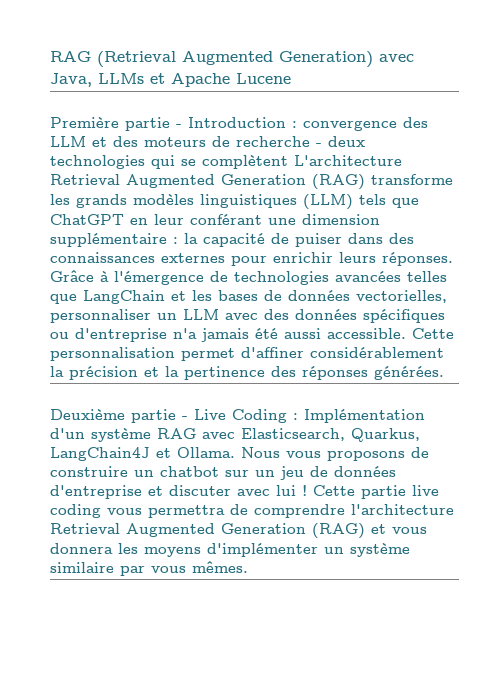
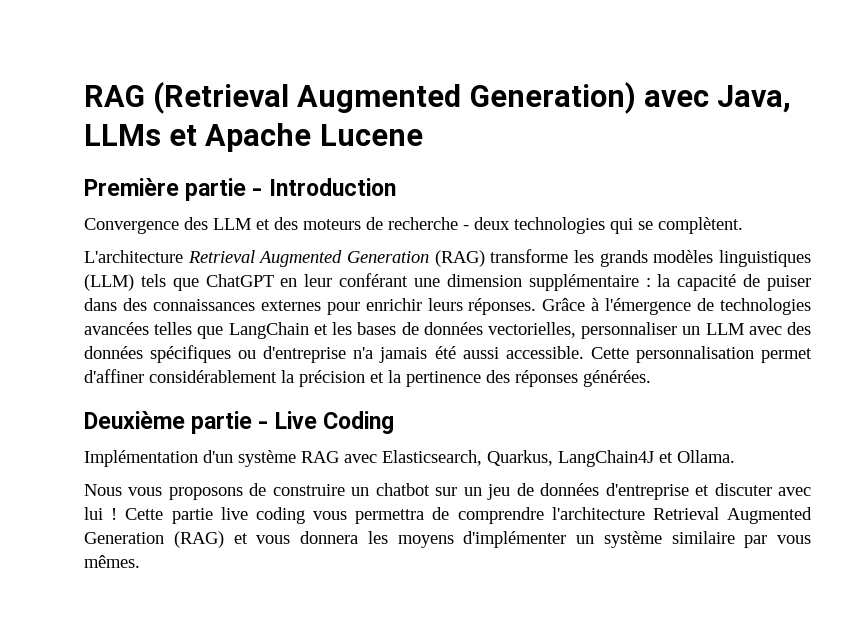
- Première partie - Introduction : convergence des LLM et des moteurs de recherche - deux technologies qui se complètent L'architecture Retrieval Augmented Generation (RAG) transforme les grands modèles linguistiques (LLM) tels que ChatGPT en leur conférant une dimension supplémentaire : la capacité de puiser dans des connaissances externes pour enrichir leurs réponses.
+ Première partie - Introduction
+ Convergence des LLM et des moteurs de recherche - deux technologies qui se complètent.
+ L'architecture Retrieval Augmented Generation (RAG) transforme les grands modèles linguistiques (LLM) tels que ChatGPT en leur conférant une dimension supplémentaire : la capacité de puiser dans des connaissances externes pour enrichir leurs réponses.
- Deuxième partie - Live Coding : Implémentation d'un système RAG avec Elasticsearch, Quarkus, LangChain4J et Ollama. Nous vous proposons de construire un chatbot sur un jeu de données d'entreprise et discuter avec lui !
+ Deuxième partie - Live Coding
+ Implémentation d'un système RAG avec Elasticsearch, Quarkus, LangChain4J et Ollama.
+ Nous vous proposons de construire un chatbot sur un jeu de données d'entreprise et discuter avec lui !

